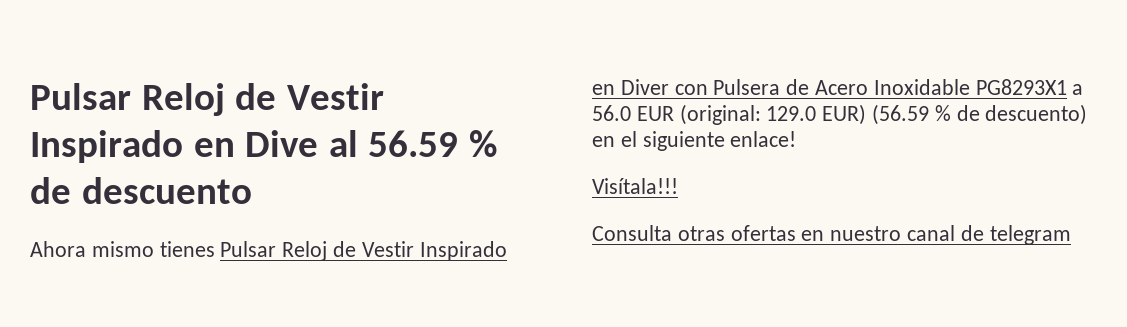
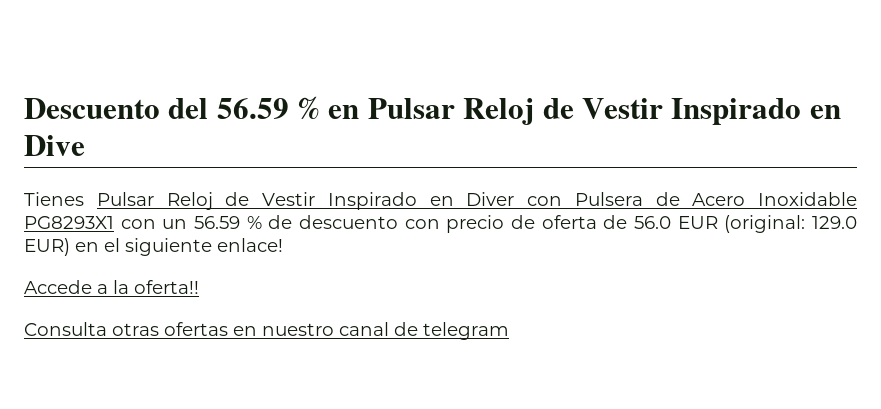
- Pulsar Reloj de Vestir Inspirado en Dive al 56.59 % de descuento
- Ahora mismo tienes Pulsar Reloj de Vestir Inspirado en Diver con Pulsera de Acero Inoxidable PG8293X1 a 56.0 EUR (original: 129.0 EUR) (56.59 % de descuento) en el siguiente enlace!
+ Descuento del 56.59 % en Pulsar Reloj de Vestir Inspirado en Dive
+ Tienes Pulsar Reloj de Vestir Inspirado en Diver con Pulsera de Acero Inoxidable PG8293X1 con un 56.59 % de descuento con precio de oferta de 56.0 EUR (original: 129.0 EUR) en el siguiente enlace!
- Visítala!!!
+ Accede a la oferta!!

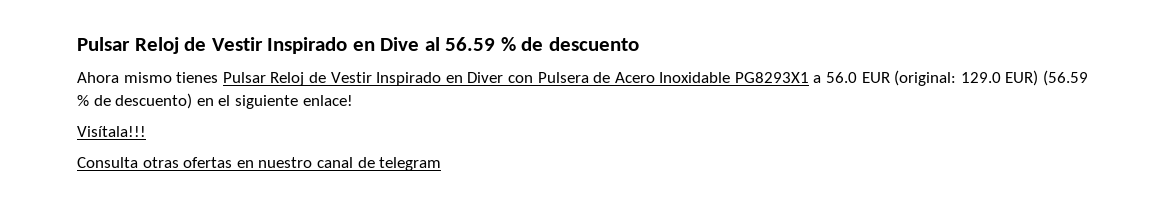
- Descuento del 56.59 % en Pulsar Reloj de Vestir Inspirado en Dive
- Tienes Pulsar Reloj de Vestir Inspirado en Diver con Pulsera de Acero Inoxidable PG8293X1 con un 56.59 % de descuento con precio de oferta de 56.0 EUR (original: 129.0 EUR) en el siguiente enlace!
+ Pulsar Reloj de Vestir Inspirado en Dive al 56.59 % de descuento
+ Ahora mismo tienes Pulsar Reloj de Vestir Inspirado en Diver con Pulsera de Acero Inoxidable PG8293X1 a 56.0 EUR (original: 129.0 EUR) (56.59 % de descuento) en el siguiente enlace!
- Accede a la oferta!!
+ Visítala!!!

